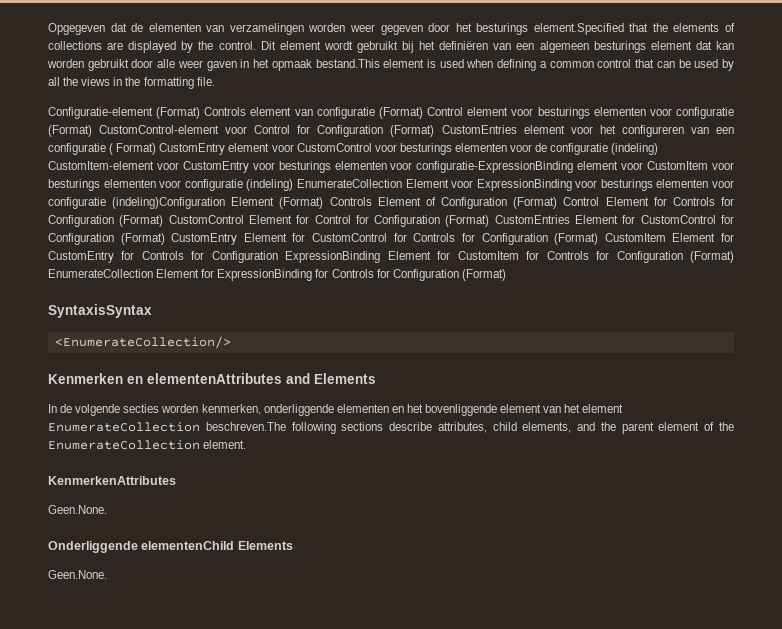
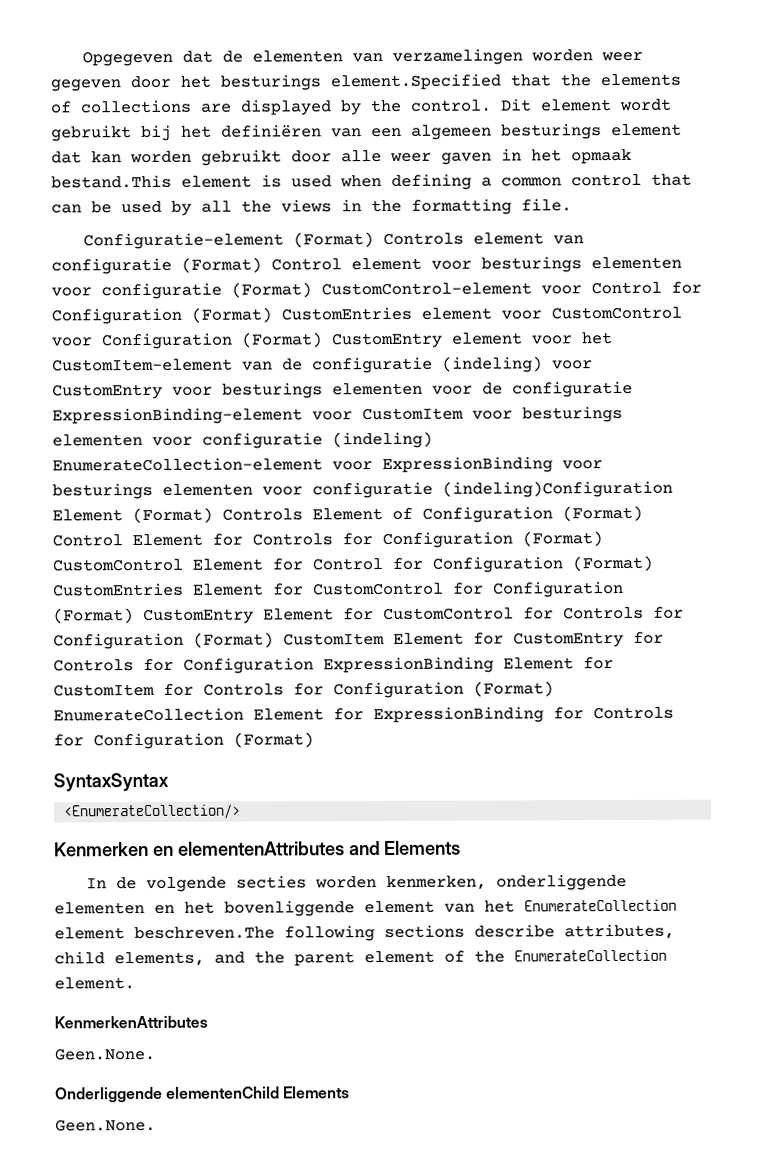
- Configuratie-element (Format) Controls element van configuratie (Format) Control element voor besturings elementen voor configuratie (Format) CustomControl-element voor Control for Configuration (Format) CustomEntries element voor het configureren van een configuratie ( Format) CustomEntry element voor CustomControl voor besturings elementen voor de configuratie (indeling) CustomItem-element voor CustomEntry voor besturings elementen voor configuratie-ExpressionBinding element voor CustomItem voor besturings elementen voor configuratie (indeling) EnumerateCollection Element voor ExpressionBinding voor besturings elementen voor configuratie (indeling)Configuration Element (Format) Controls Element of Configuration (Format) Control Element for Controls for Configuration (Format) CustomControl Element for Control for Configuration (Format) CustomEntries Element for CustomControl for Configuration (Format) CustomEntry Element for CustomControl for Controls for Configuration (Format) CustomItem Element for CustomEntry for Controls for Configuration ExpressionBinding Element for CustomItem for Controls for Configuration (Format) EnumerateCollection Element for ExpressionBinding for Controls for Configuration (Format)
+ Configuratie-element (Format) Controls element van configuratie (Format) Control element voor besturings elementen voor configuratie (Format) CustomControl-element voor Control for Configuration (Format) CustomEntries element voor CustomControl voor Configuration (Format) CustomEntry element voor het CustomItem-element van de configuratie (indeling) voor CustomEntry voor besturings elementen voor de configuratie ExpressionBinding-element voor CustomItem voor besturings elementen voor configuratie (indeling) EnumerateCollection-element voor ExpressionBinding voor besturings elementen voor configuratie (indeling)Configuration Element (Format) Controls Element of Configuration (Format) Control Element for Controls for Configuration (Format) CustomControl Element for Control for Configuration (Format) CustomEntries Element for CustomControl for Configuration (Format) CustomEntry Element for CustomControl for Controls for Configuration (Format) CustomItem Element for CustomEntry for Controls for Configuration ExpressionBinding Element for CustomItem for Controls for Configuration (Format) EnumerateCollection Element for ExpressionBinding for Controls for Configuration (Format)
- SyntaxisSyntax
+ SyntaxSyntax
- In de volgende secties worden kenmerken, onderliggende elementen en het bovenliggende element van het element EnumerateCollection beschreven.The following sections describe attributes, child elements, and the parent element of the EnumerateCollection element.
+ In de volgende secties worden kenmerken, onderliggende elementen en het bovenliggende element van het EnumerateCollection element beschreven.The following sections describe attributes, child elements, and the parent element of the EnumerateCollection element.

